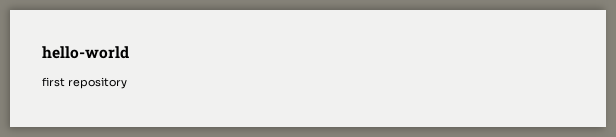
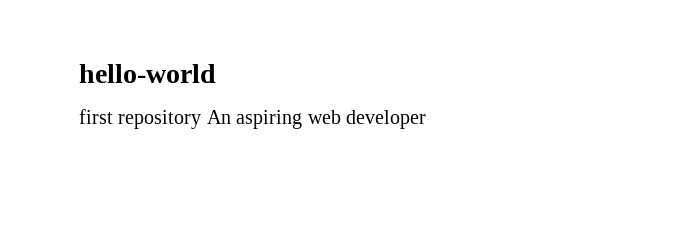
- first repository
+ first repository An aspiring web developer

